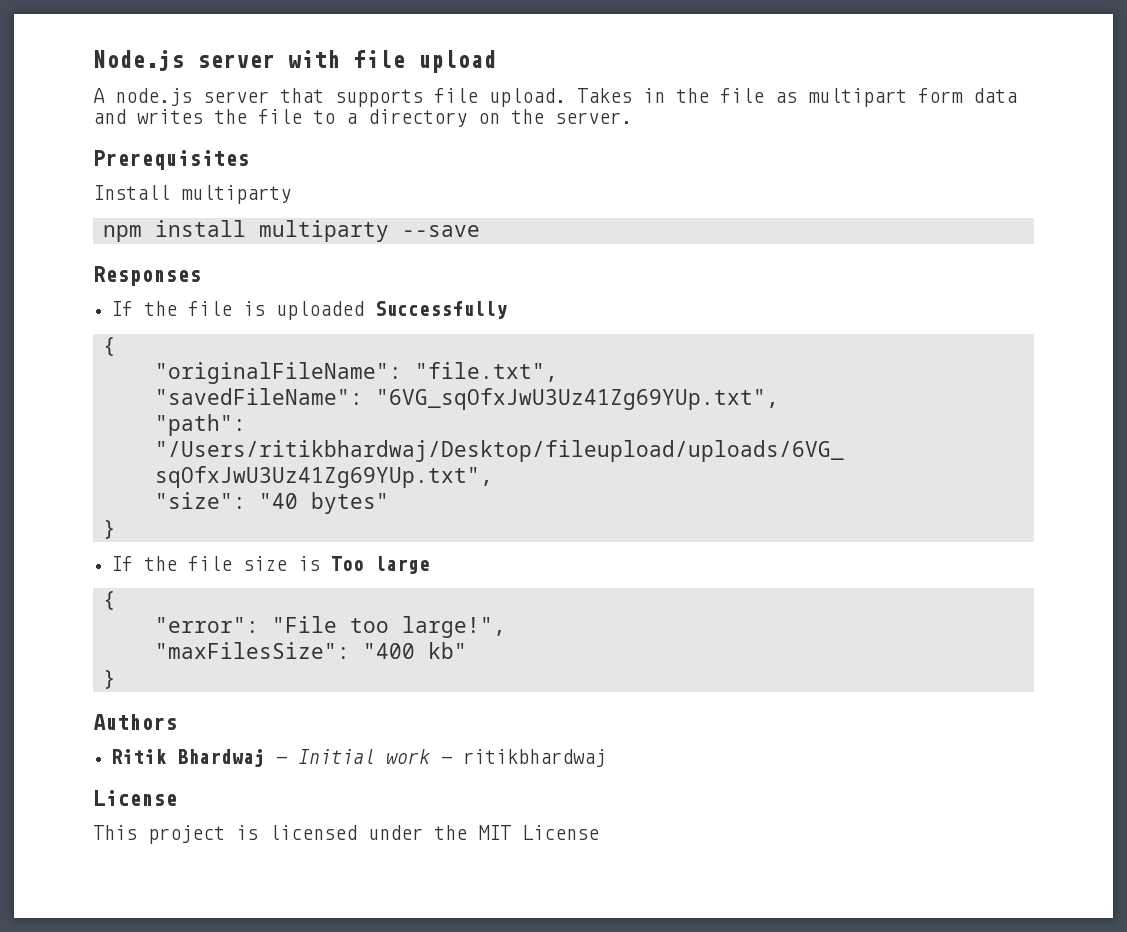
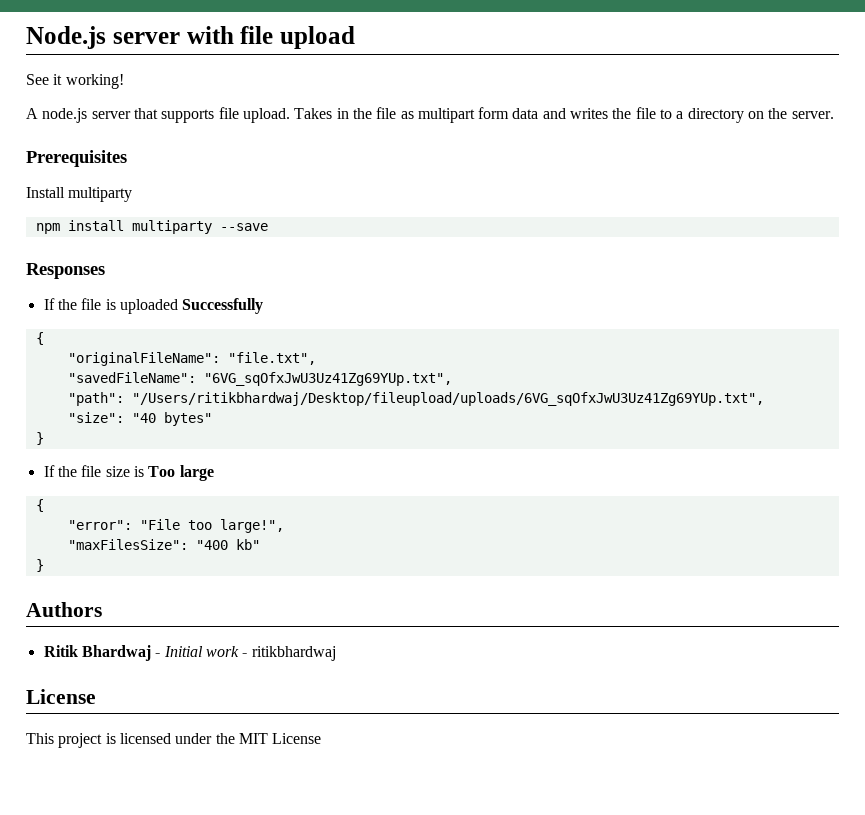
+ See it working!

